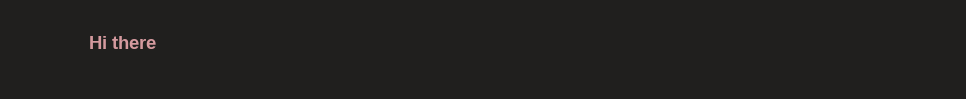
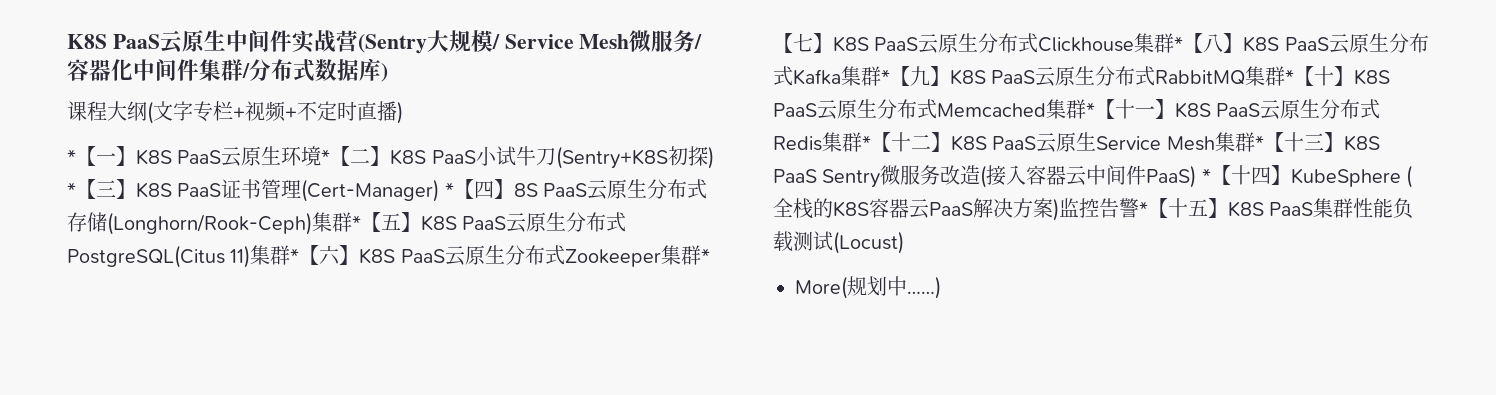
- Hi there
+ K8S PaaS云原生中间件实战营(Sentry大规模/ Service Mesh微服务/容器化中间件集群/分布式数据库)
+ 课程大纲(文字专栏+视频+不定时直播)
+ *【一】K8S PaaS云原生环境*【二】K8S PaaS小试牛刀(Sentry+K8S初探) *【三】K8S PaaS证书管理(Cert-Manager) *【四】8S PaaS云原生分布式存储(Longhorn/Rook-Ceph)集群*【五】K8S PaaS云原生分布式PostgreSQL(Citus 11)集群*【六】K8S PaaS云原生分布式Zookeeper集群*【七】K8S PaaS云原生分布式Clickhouse集群*【八】K8S PaaS云原生分布式Kafka集群*【九】K8S PaaS云原生分布式RabbitMQ集群*【十】K8S PaaS云原生分布式Memcached集群*【十一】K8S PaaS云原生分布式Redis集群*【十二】K8S PaaS云原生Service Mesh集群*【十三】K8S PaaS Sentry微服务改造(接入容器云中间件PaaS) *【十四】KubeSphere (全栈的K8S容器云PaaS解决方案)监控告警*【十五】K8S PaaS集群性能负载测试(Locust)
+ More(规划中……)

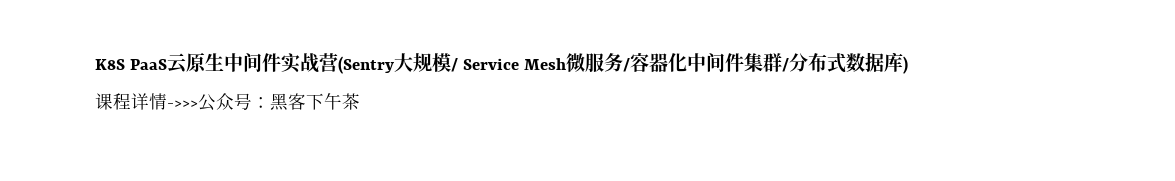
- 课程大纲(文字专栏+视频+不定时直播)
- *【一】K8S PaaS云原生环境*【二】K8S PaaS小试牛刀(Sentry+K8S初探) *【三】K8S PaaS证书管理(Cert-Manager) *【四】8S PaaS云原生分布式存储(Longhorn/Rook-Ceph)集群*【五】K8S PaaS云原生分布式PostgreSQL(Citus 11)集群*【六】K8S PaaS云原生分布式Zookeeper集群*【七】K8S PaaS云原生分布式Clickhouse集群*【八】K8S PaaS云原生分布式Kafka集群*【九】K8S PaaS云原生分布式RabbitMQ集群*【十】K8S PaaS云原生分布式Memcached集群*【十一】K8S PaaS云原生分布式Redis集群*【十二】K8S PaaS云原生Service Mesh集群*【十三】K8S PaaS Sentry微服务改造(接入容器云中间件PaaS) *【十四】KubeSphere (全栈的K8S容器云PaaS解决方案)监控告警*【十五】K8S PaaS集群性能负载测试(Locust)
- More(规划中……)
+ 课程详情->>>公众号：黑客下午茶

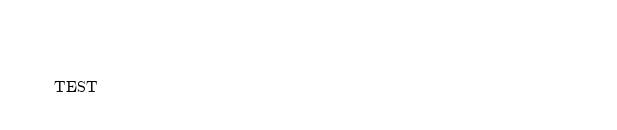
- K8S PaaS云原生中间件实战营(Sentry大规模/ Service Mesh微服务/容器化中间件集群/分布式数据库)
- 课程详情->>>公众号：黑客下午茶
+ TEST

